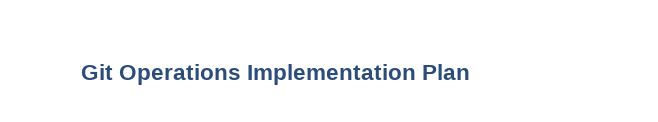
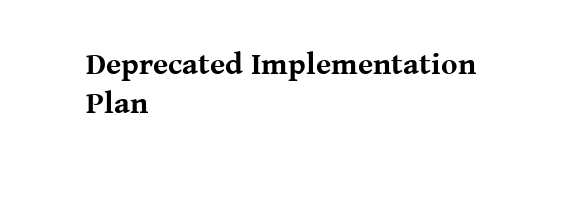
- Git Operations Implementation Plan
+ Deprecated Implementation Plan

